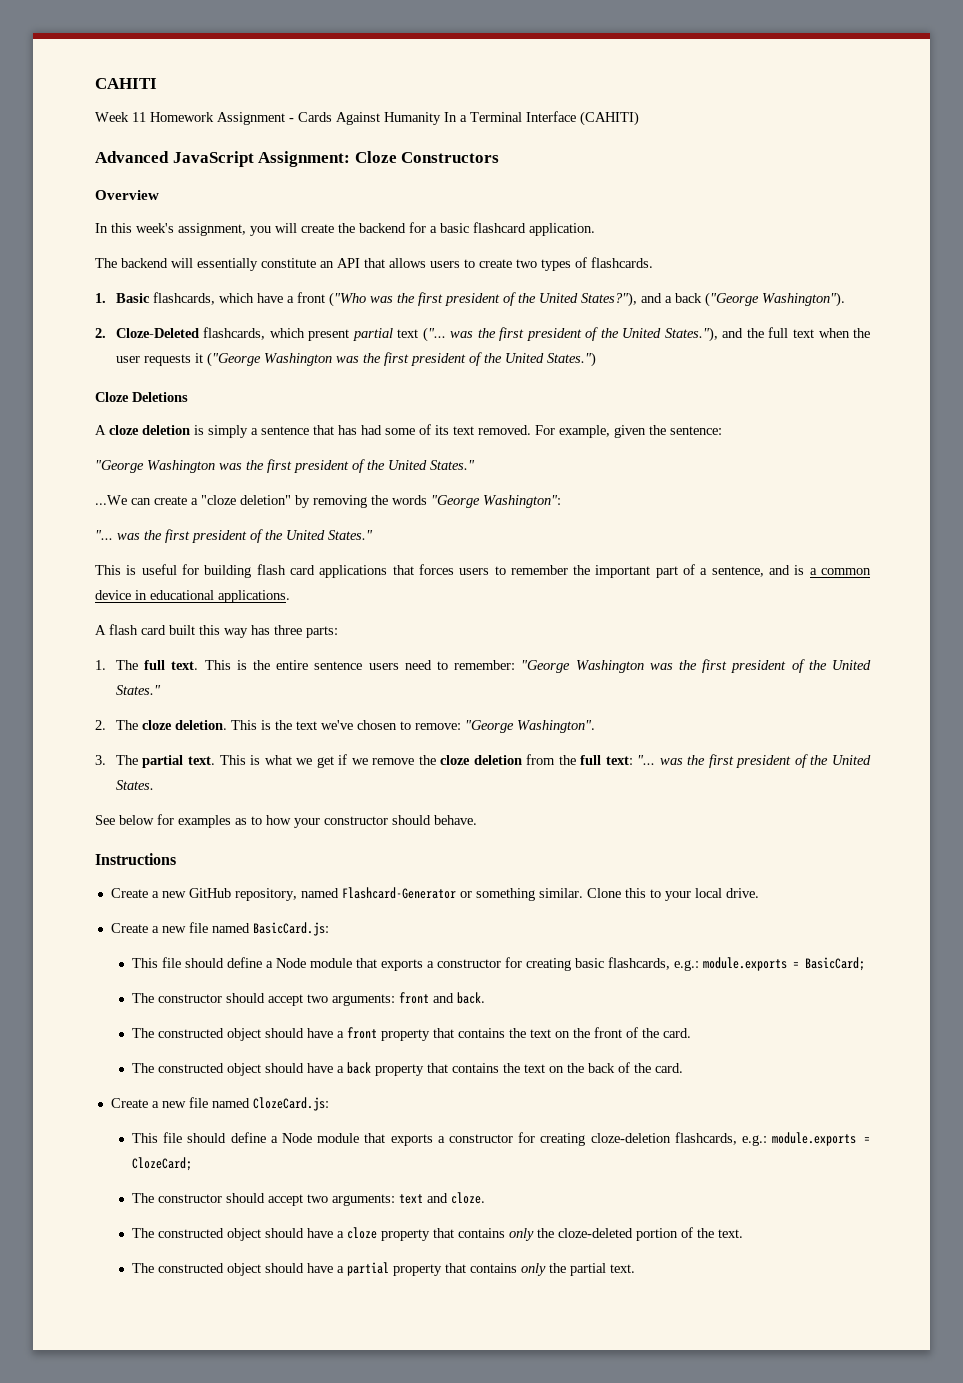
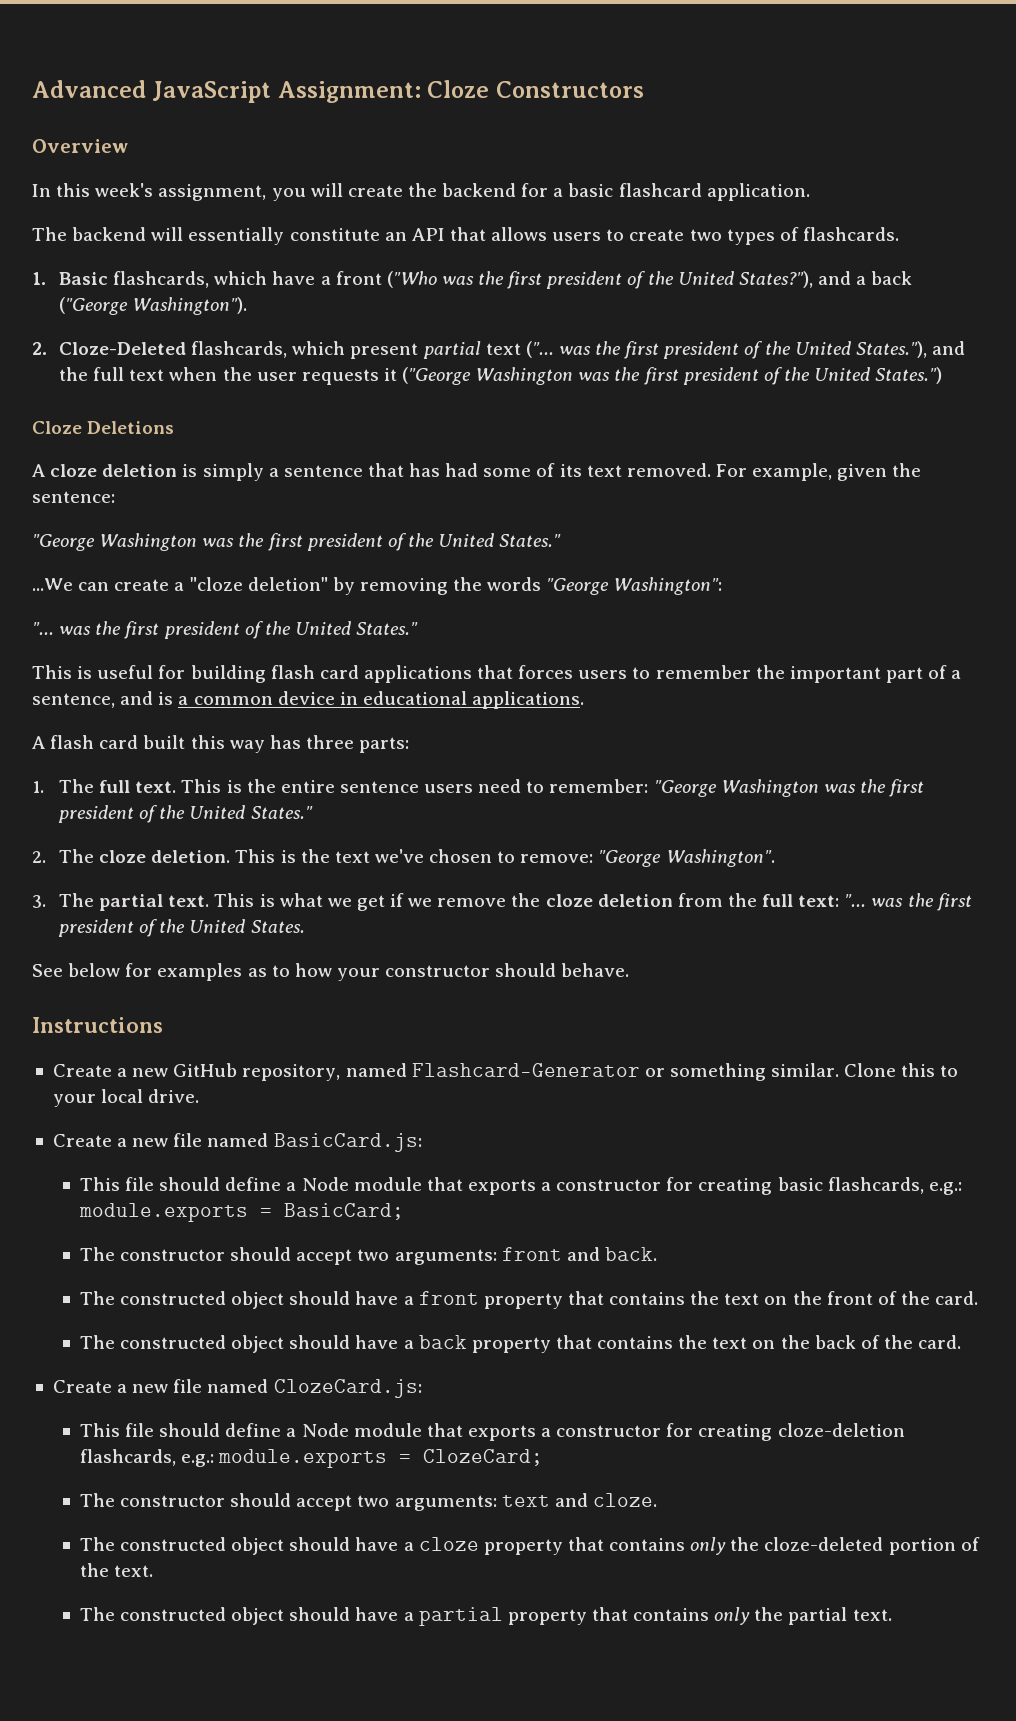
- CAHITI
- Week 11 Homework Assignment - Cards Against Humanity In a Terminal Interface (CAHITI)

